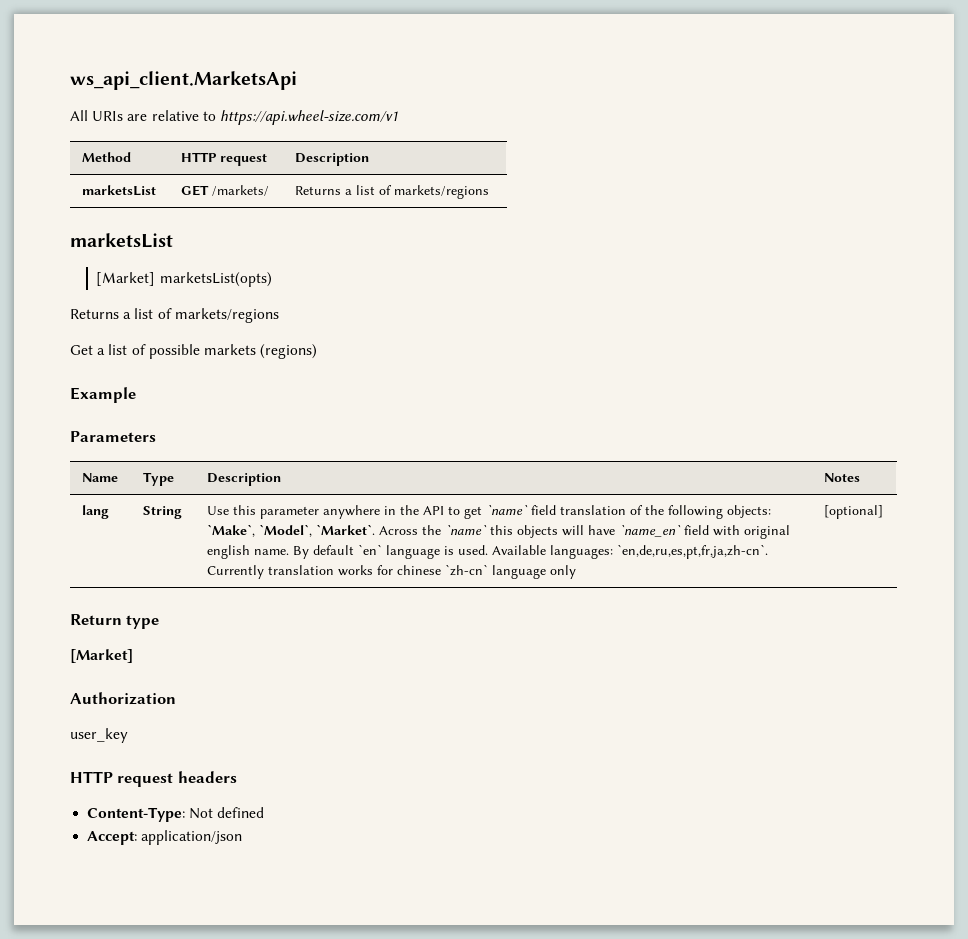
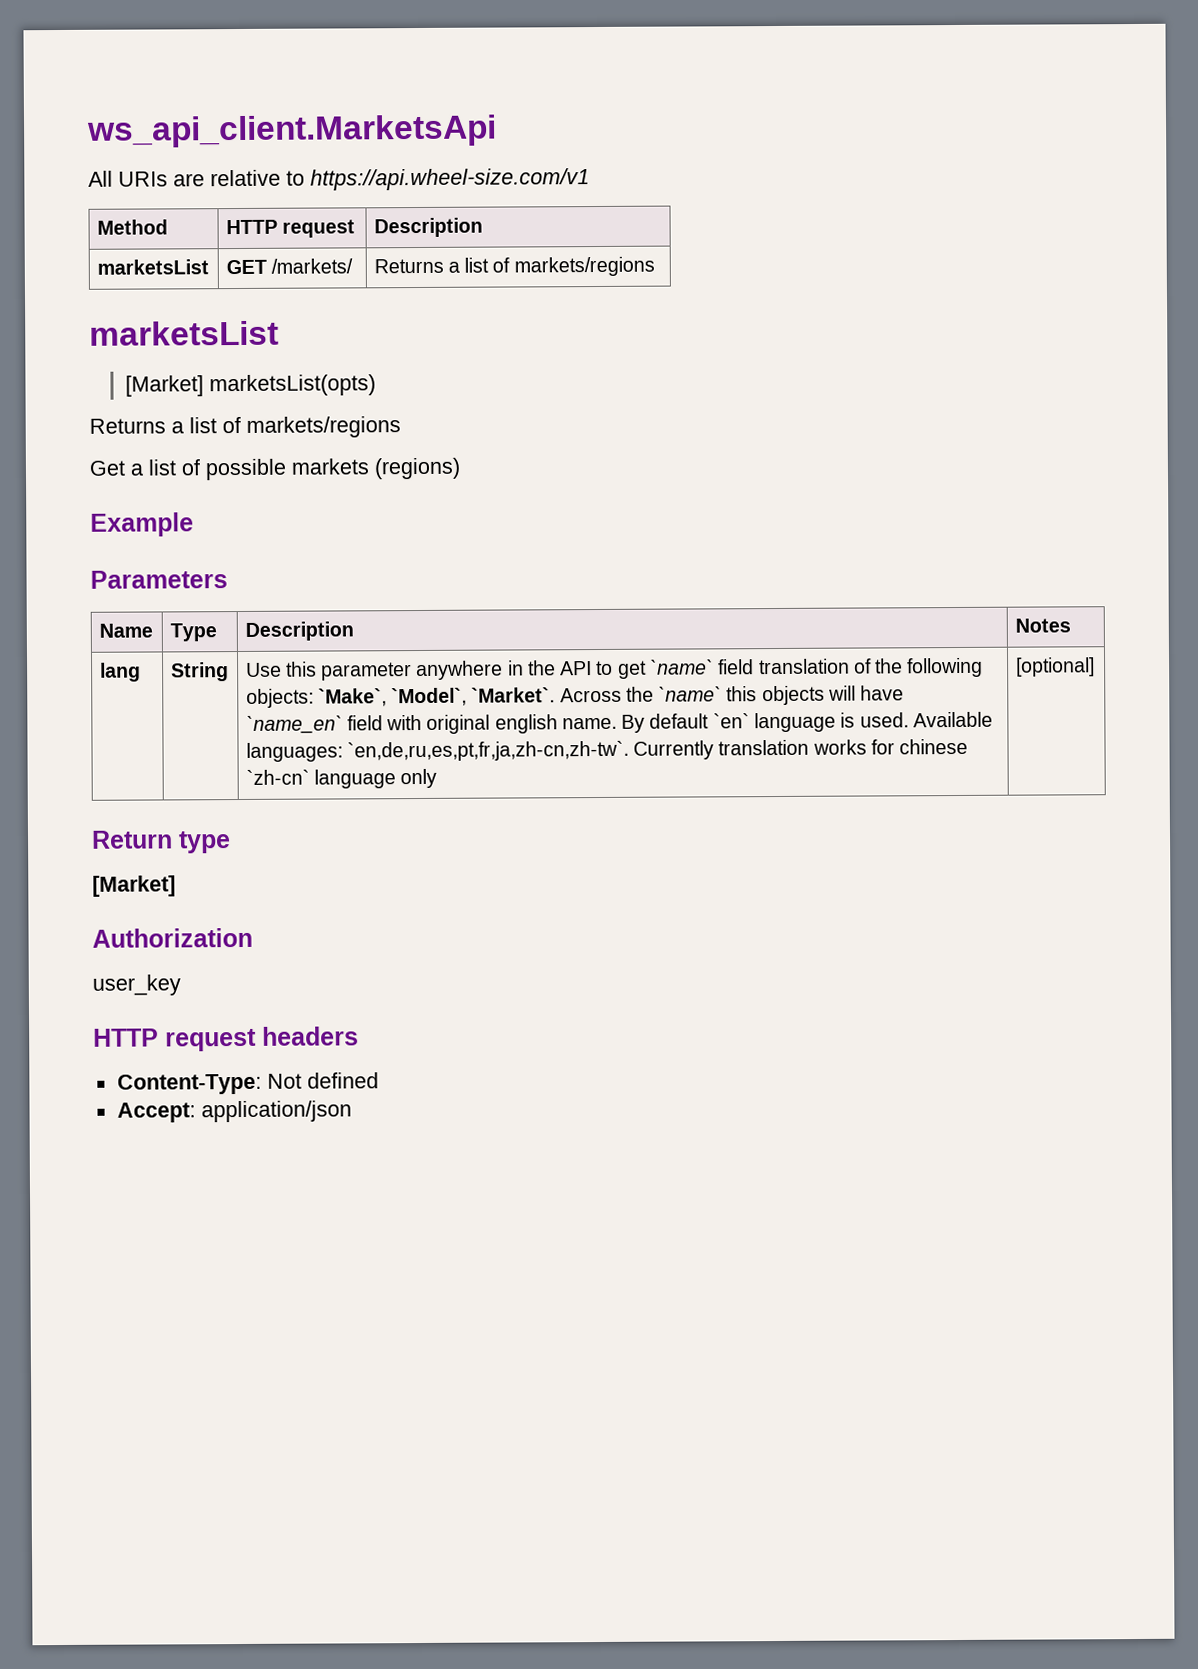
- Available languages: `en,de,ru,es,pt,fr,ja,zh-cn`.
+ Available languages: `en,de,ru,es,pt,fr,ja,zh-cn,zh-tw`.

